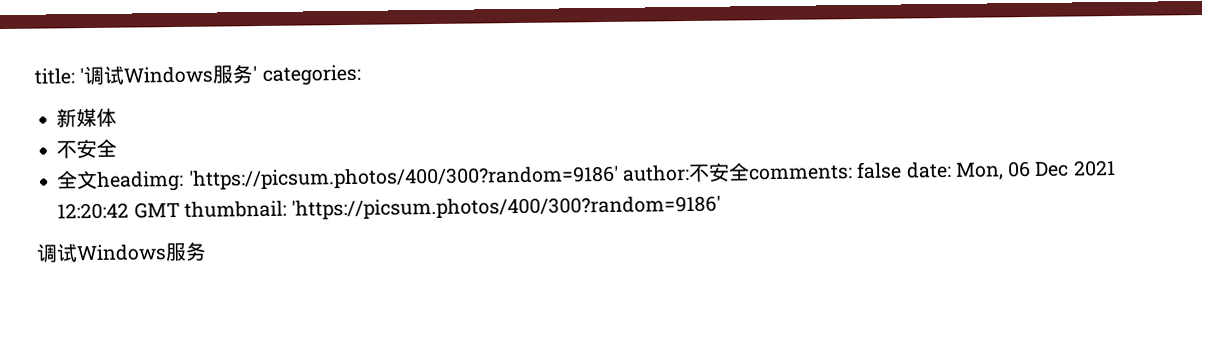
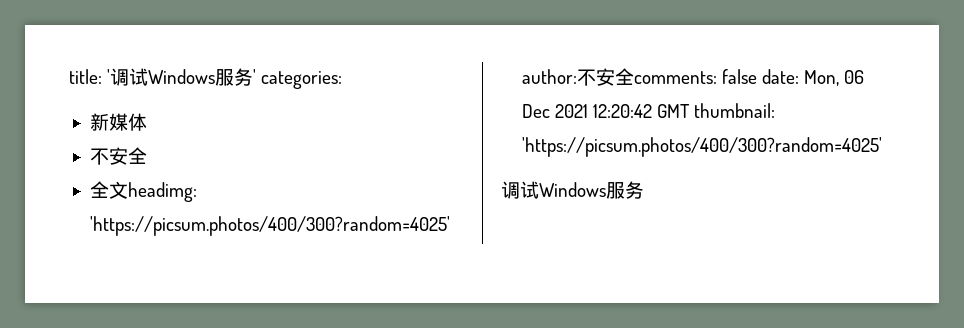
- 全文headimg: 'https://picsum.photos/400/300?random=9186' author:不安全comments: false date: Mon, 06 Dec 2021 12:20:42 GMT thumbnail: 'https://picsum.photos/400/300?random=9186'
+ 全文headimg: 'https://picsum.photos/400/300?random=4025' author:不安全comments: false date: Mon, 06 Dec 2021 12:20:42 GMT thumbnail: 'https://picsum.photos/400/300?random=4025'

